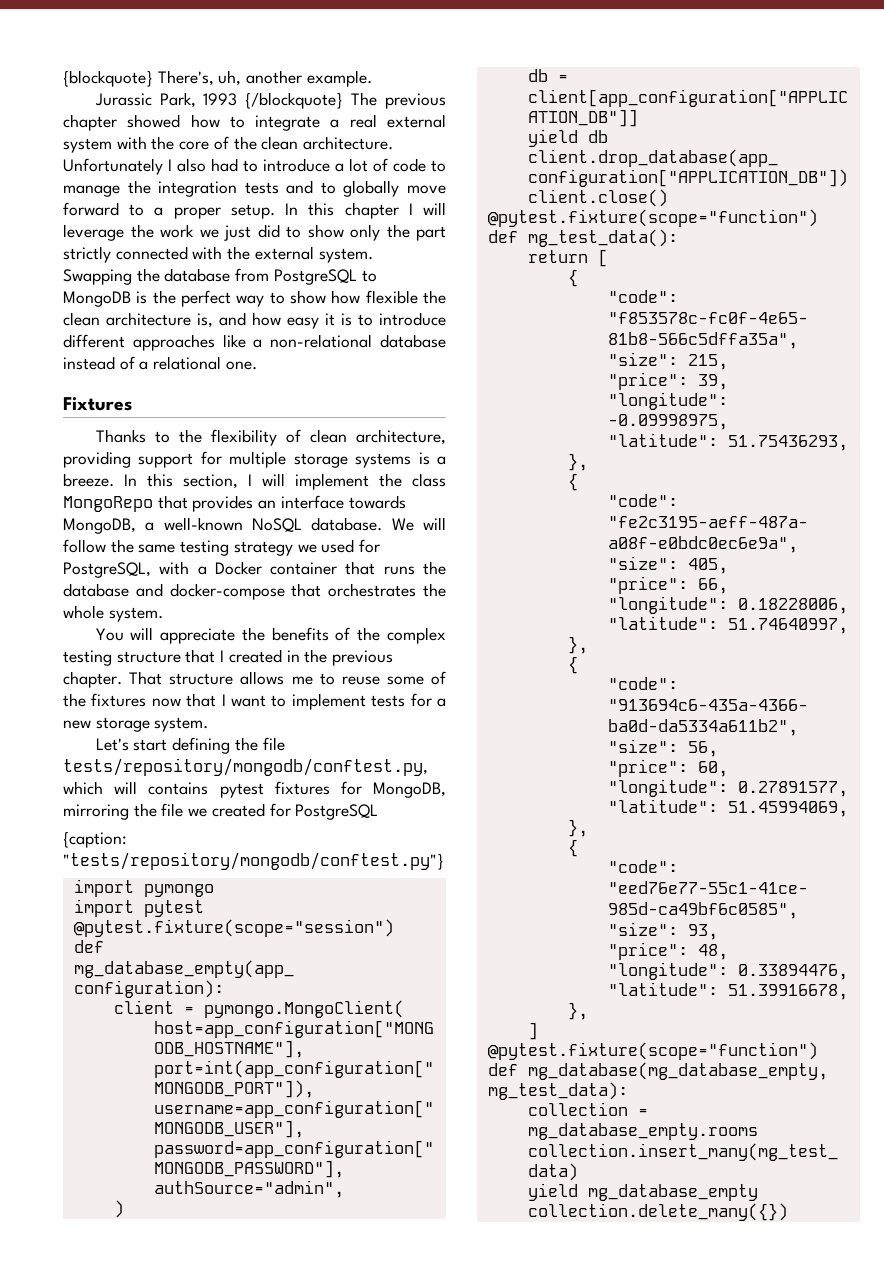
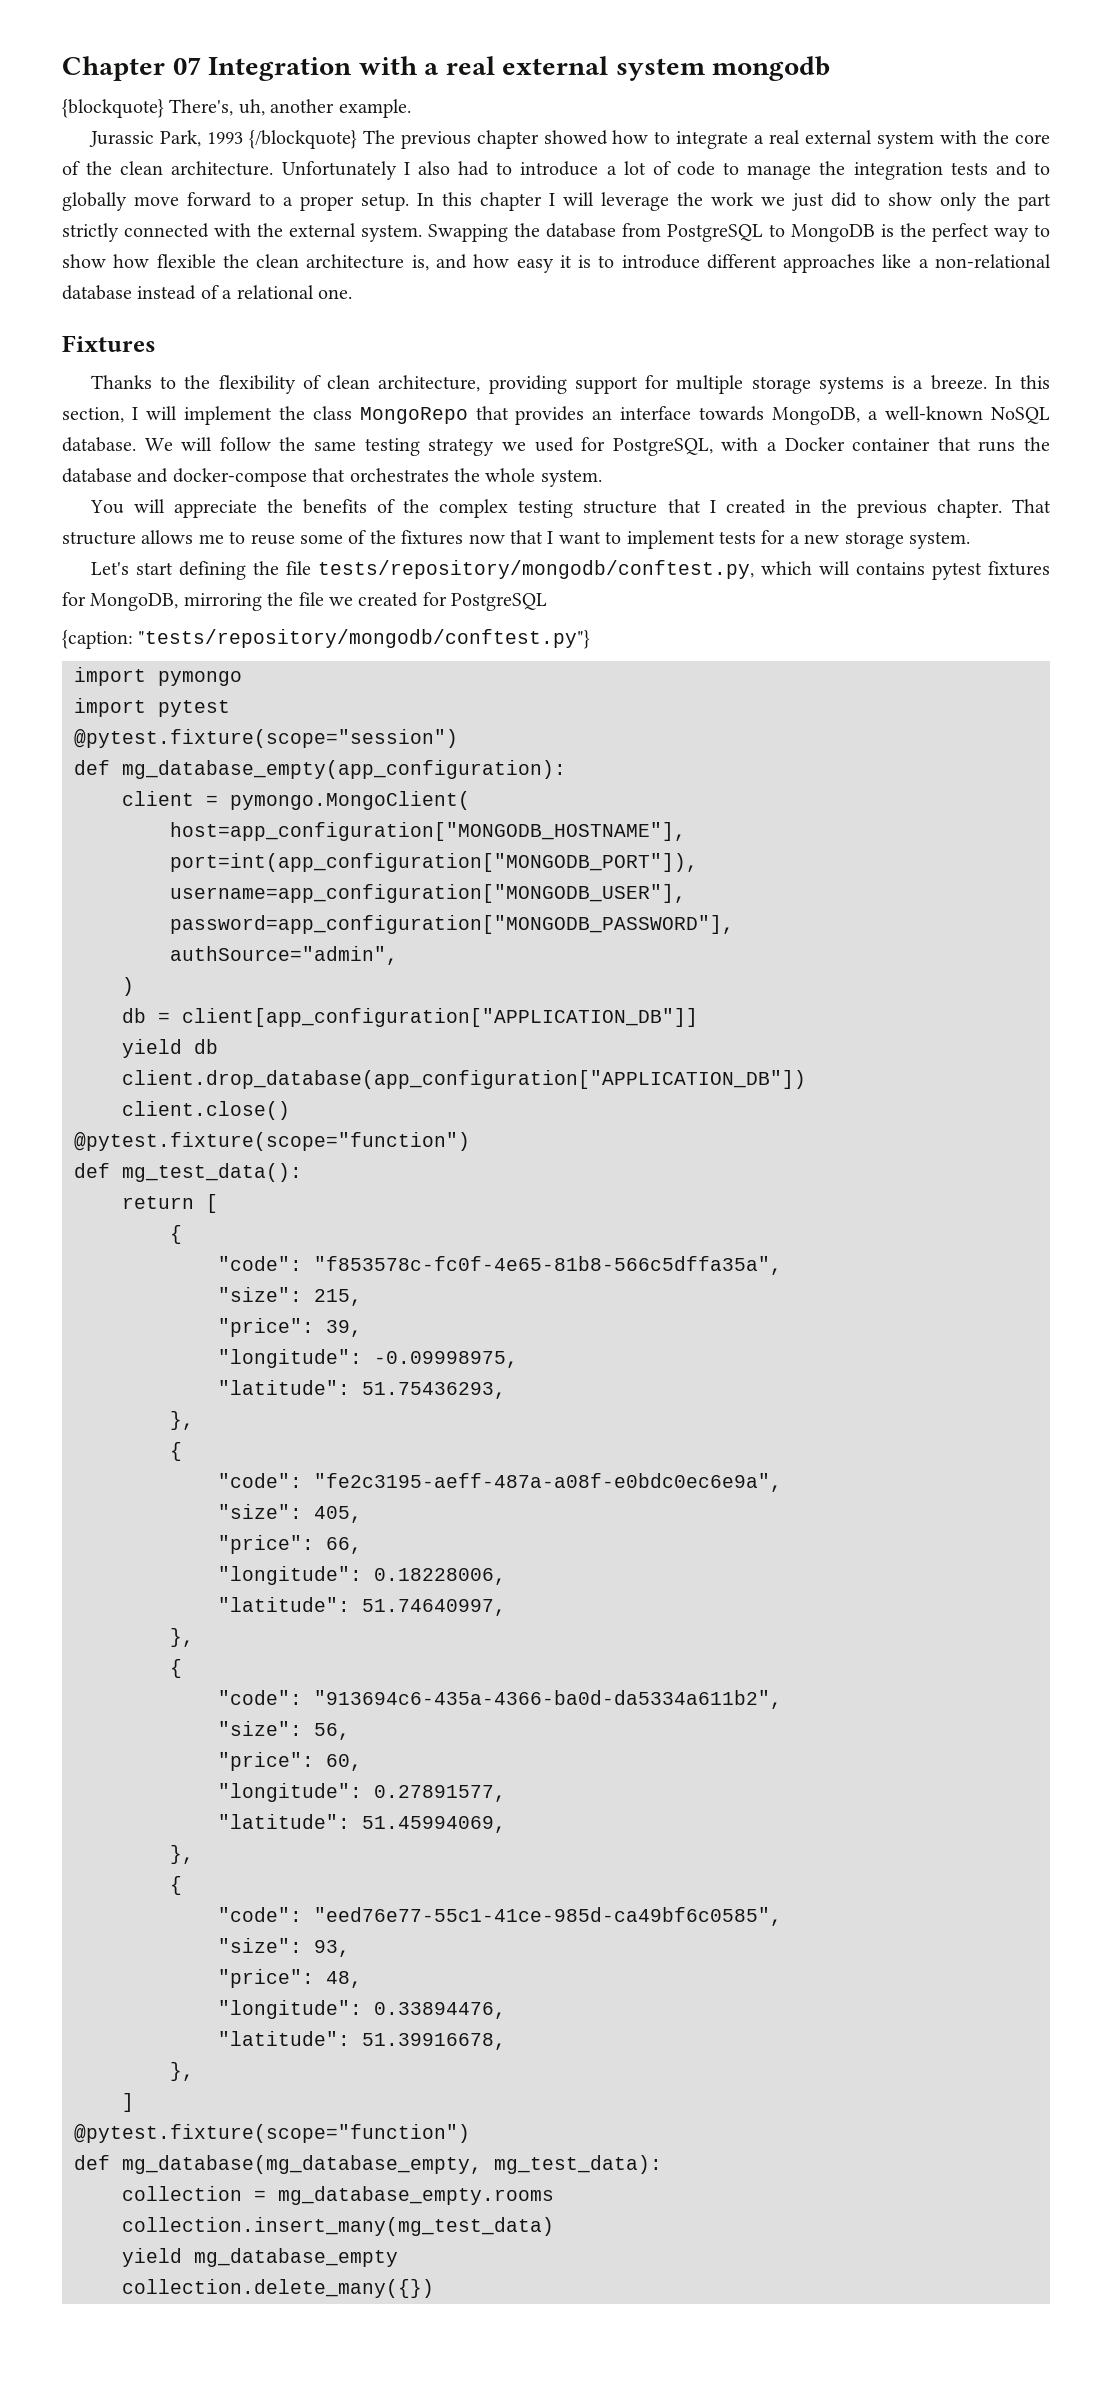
+ Chapter 07 Integration with a real external system mongodb

